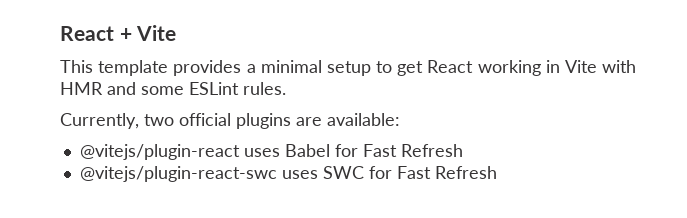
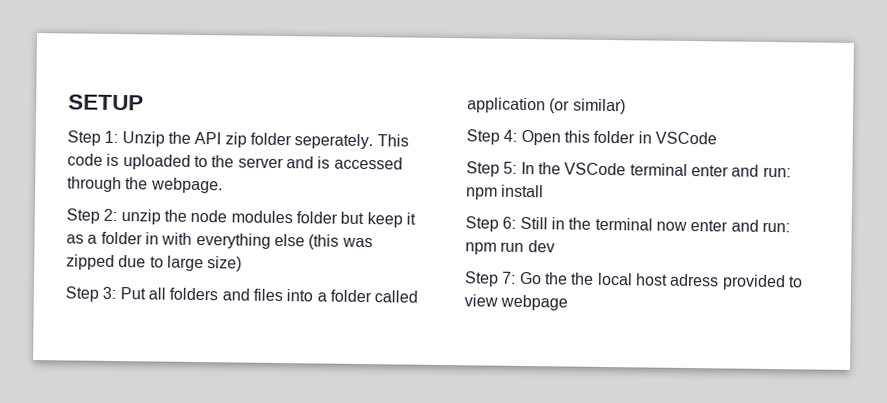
- React + Vite
- This template provides a minimal setup to get React working in Vite with HMR and some ESLint rules.
- Currently, two official plugins are available:
- @vitejs/plugin-react uses Babel for Fast Refresh
- @vitejs/plugin-react-swc uses SWC for Fast Refresh
+ SETUP
+ Step 1: Unzip the API zip folder seperately. This code is uploaded to the server and is accessed through the webpage.
+ Step 2: unzip the node modules folder but keep it as a folder in with everything else (this was zipped due to large size)
+ Step 3: Put all folders and files into a folder called application (or similar)
+ Step 4: Open this folder in VSCode
+ Step 5: In the VSCode terminal enter and run: npm install
+ Step 6: Still in the terminal now enter and run: npm run dev
+ Step 7: Go the the local host adress provided to view webpage

